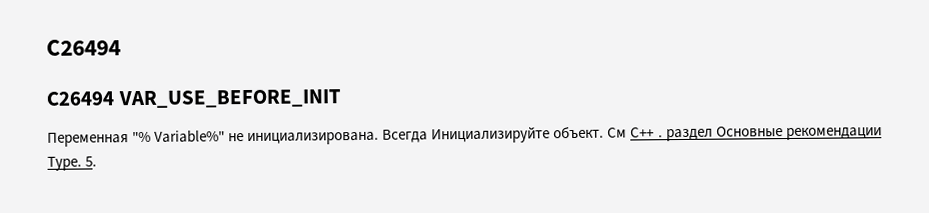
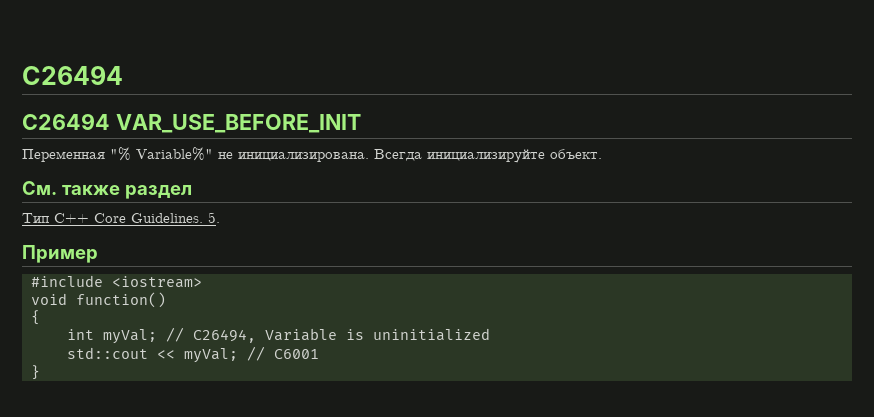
- Всегда Инициализируйте объект. См C++ . раздел Основные рекомендации Type. 5.
+ Всегда инициализируйте объект.
+ См. также раздел
+ Тип C++ Core Guidelines. 5.
+ Пример
+ #include <iostream>
+ void function()
+ {
+ int myVal; // C26494, Variable is uninitialized
+ std::cout << myVal; // C6001
+ }

